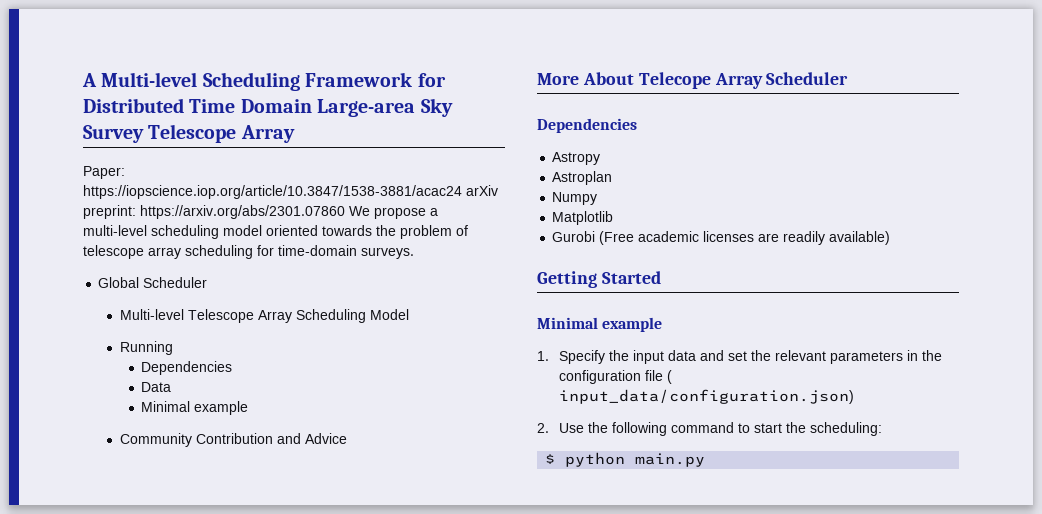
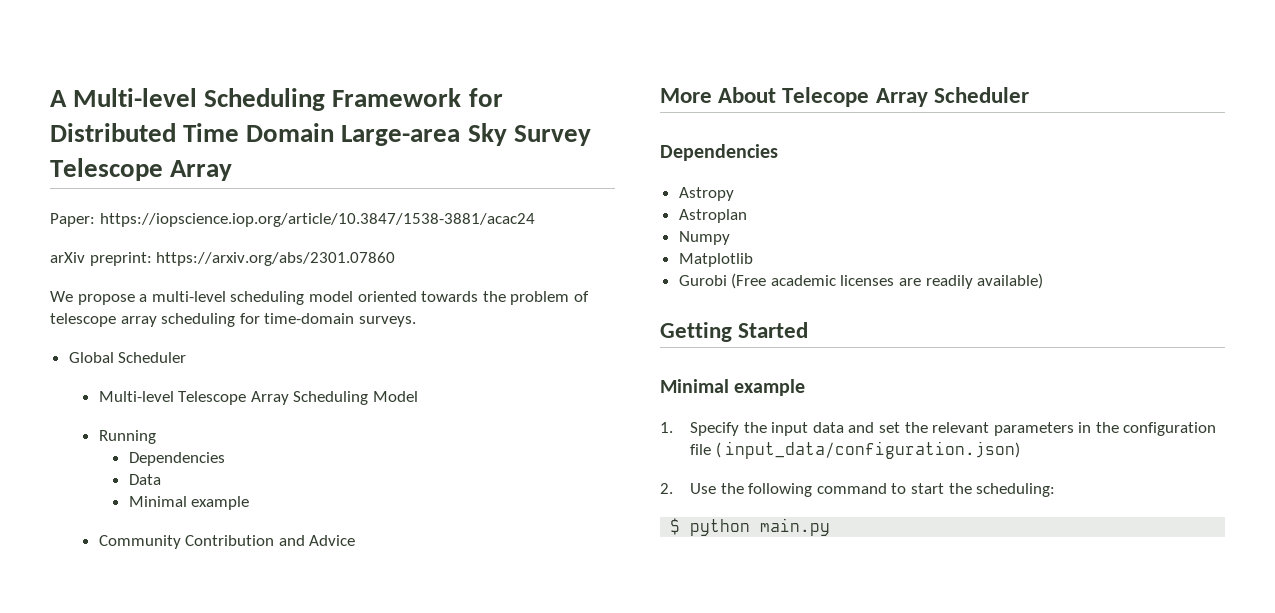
- Paper: https://iopscience.iop.org/article/10.3847/1538-3881/acac24 arXiv preprint: https://arxiv.org/abs/2301.07860 We propose a multi-level scheduling model oriented towards the problem of telescope array scheduling for time-domain surveys.
+ Paper: https://iopscience.iop.org/article/10.3847/1538-3881/acac24
+ arXiv preprint: https://arxiv.org/abs/2301.07860
+ We propose a multi-level scheduling model oriented towards the problem of telescope array scheduling for time-domain surveys.

